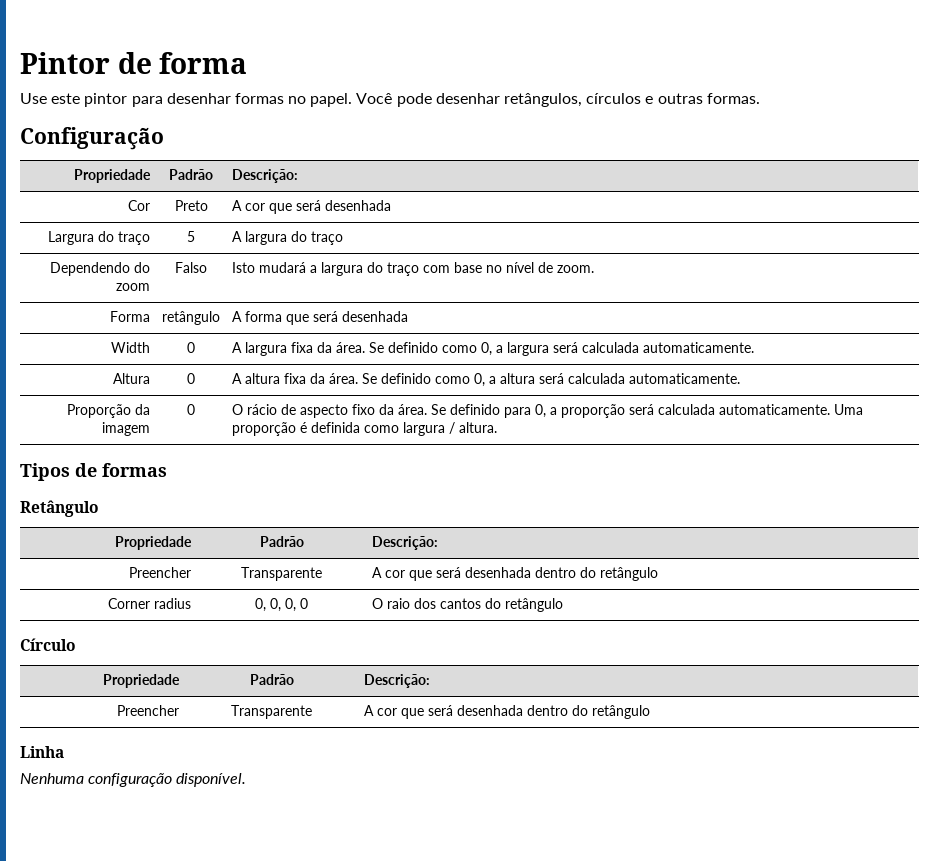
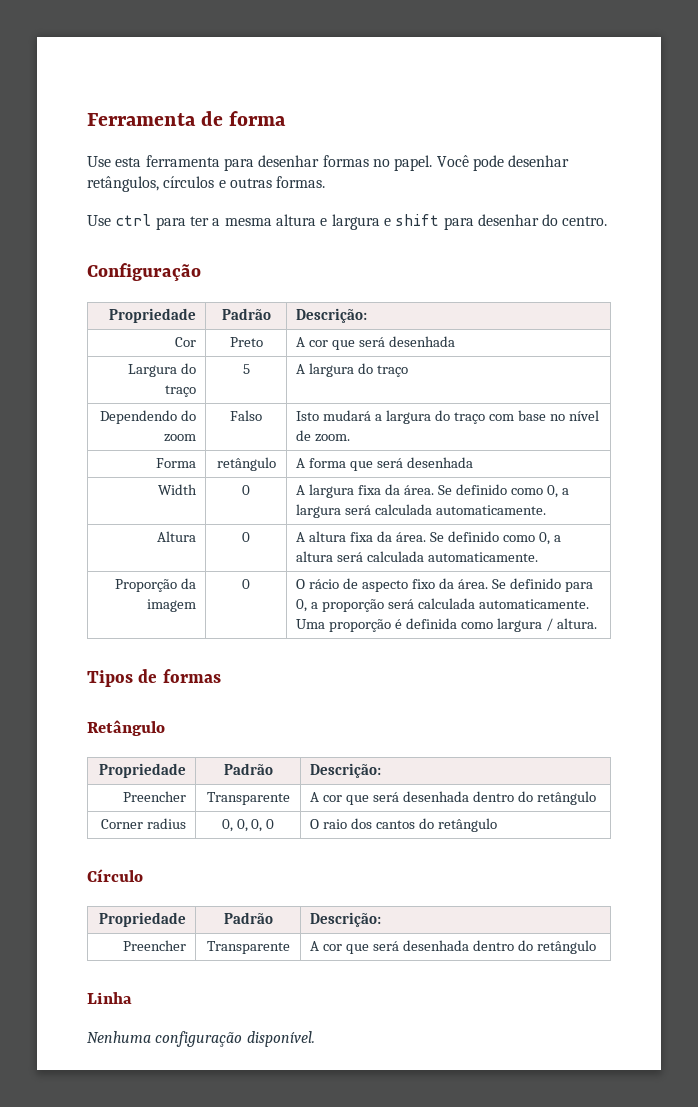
- Pintor de forma
+ Ferramenta de forma
- Use este pintor para desenhar formas no papel.
+ Use esta ferramenta para desenhar formas no papel.
+ Use ctrl para ter a mesma altura e largura e shift para desenhar do centro.

